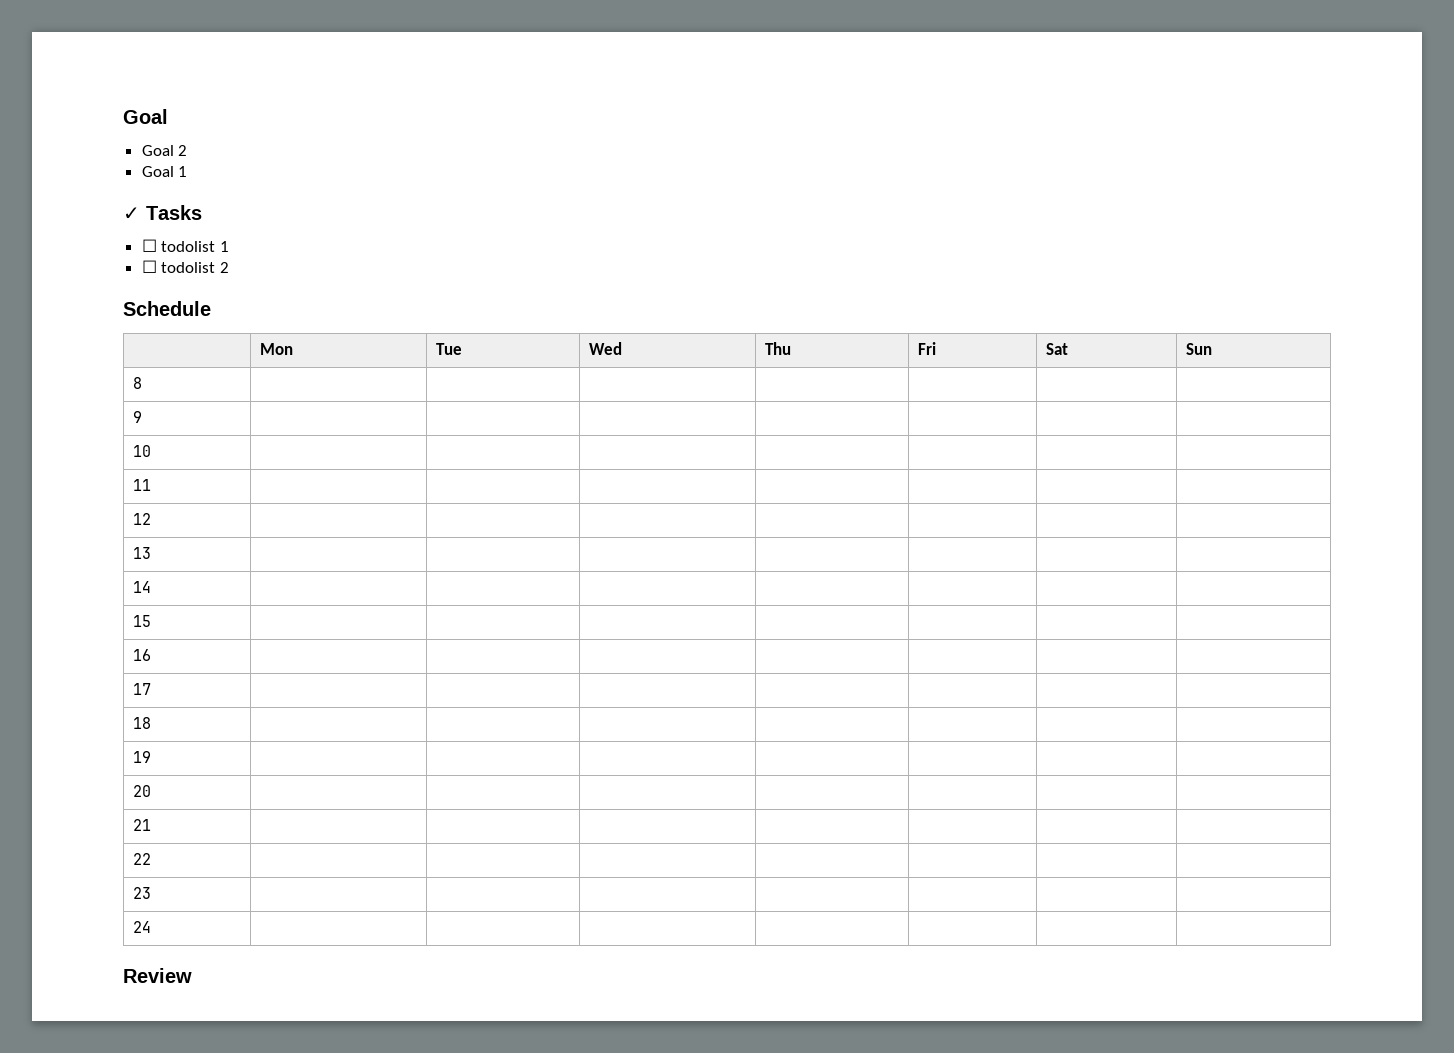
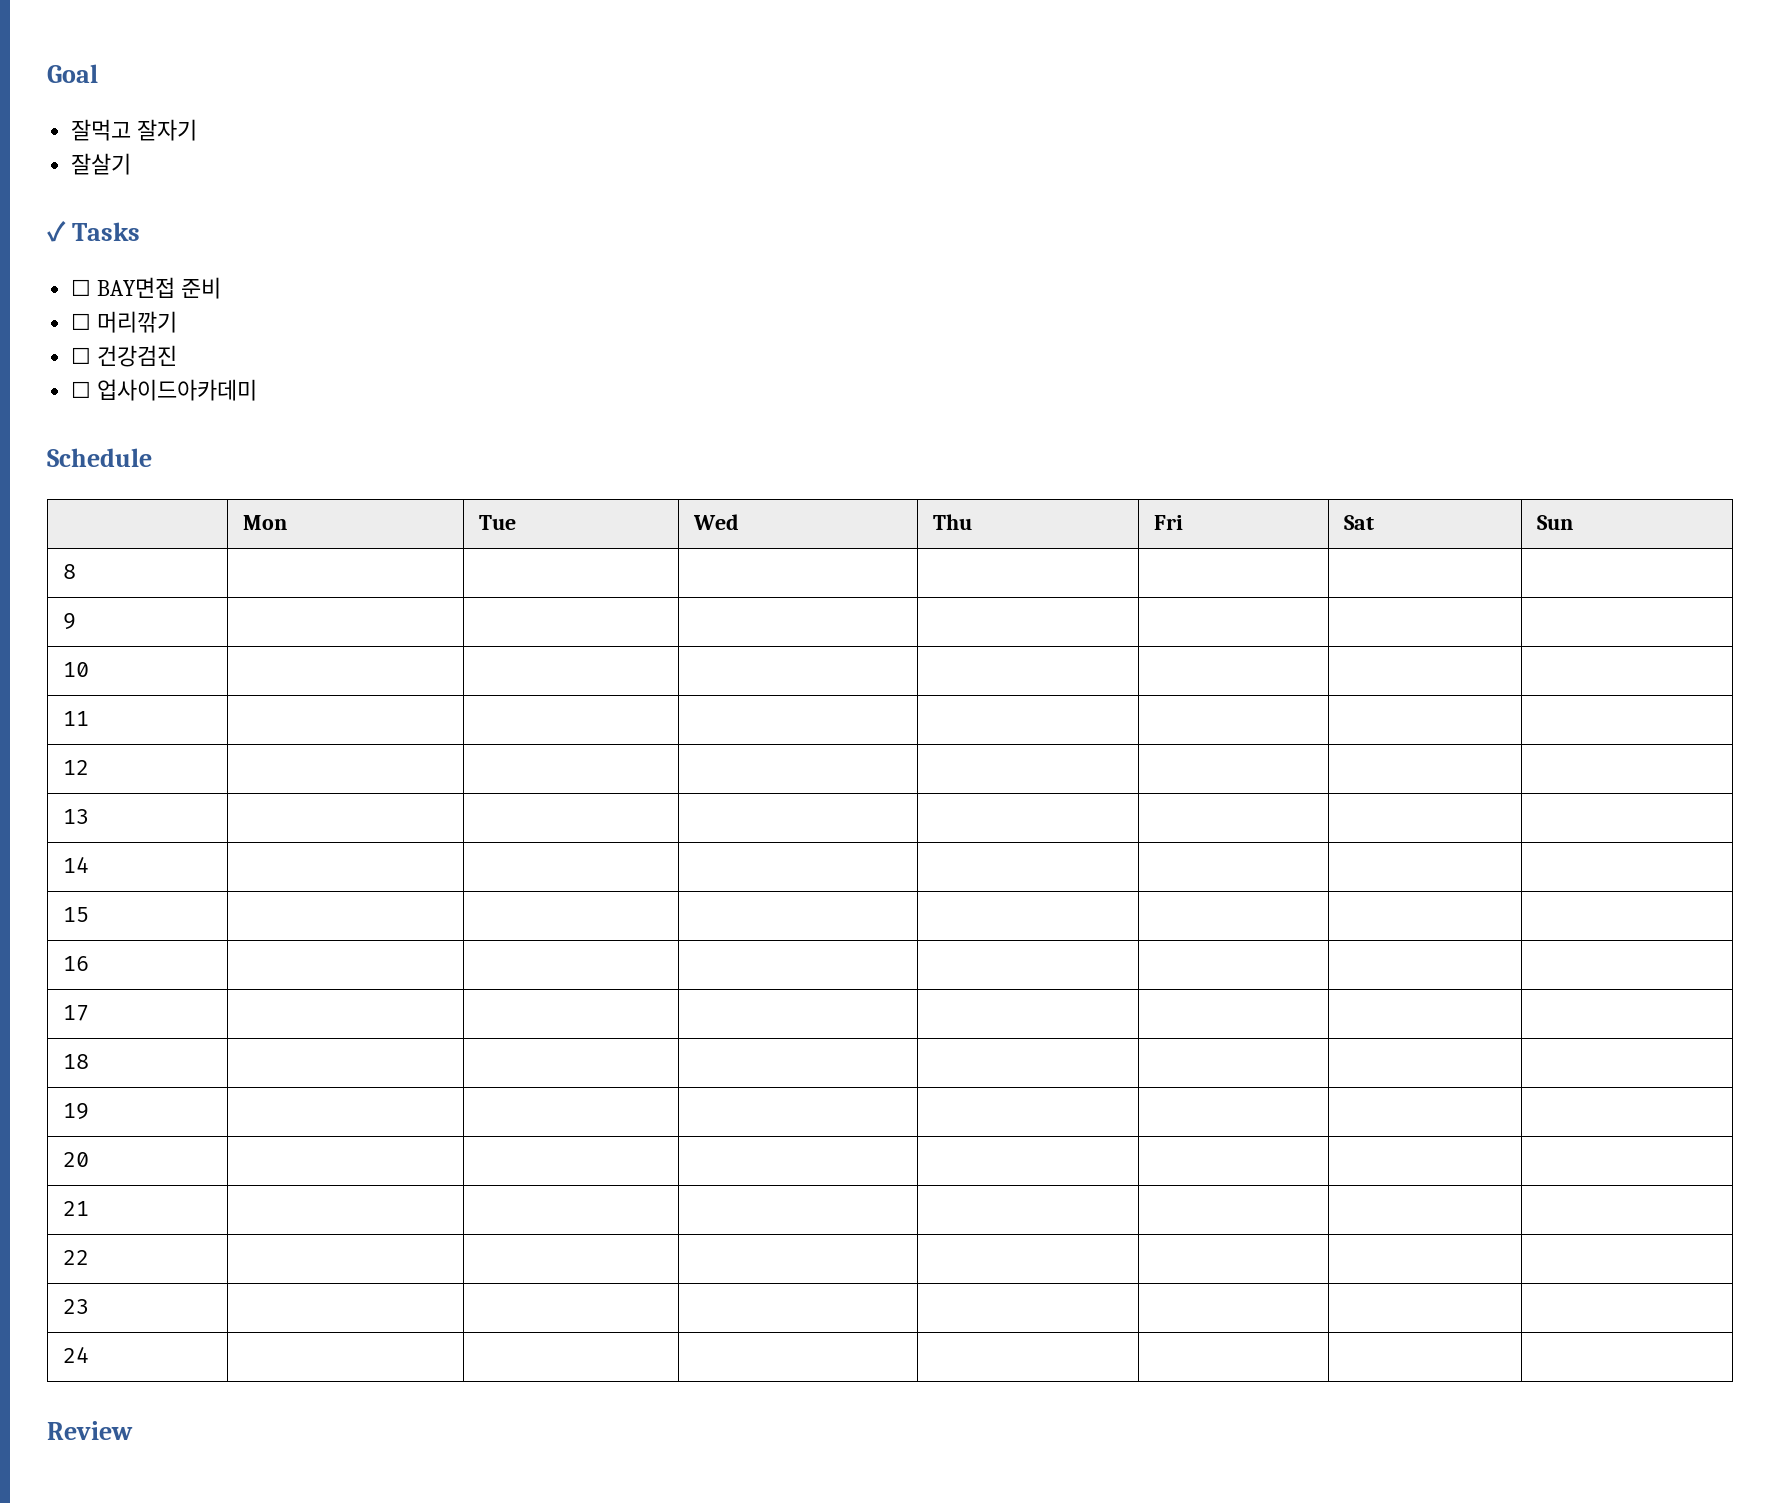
- Goal 2
- Goal 1
+ 잘먹고 잘자기
+ 잘살기
- ☐ todolist 1
- ☐ todolist 2
+ ☐ BAY면접 준비
+ ☐ 머리깎기
+ ☐ 건강검진
+ ☐ 업사이드아카데미

